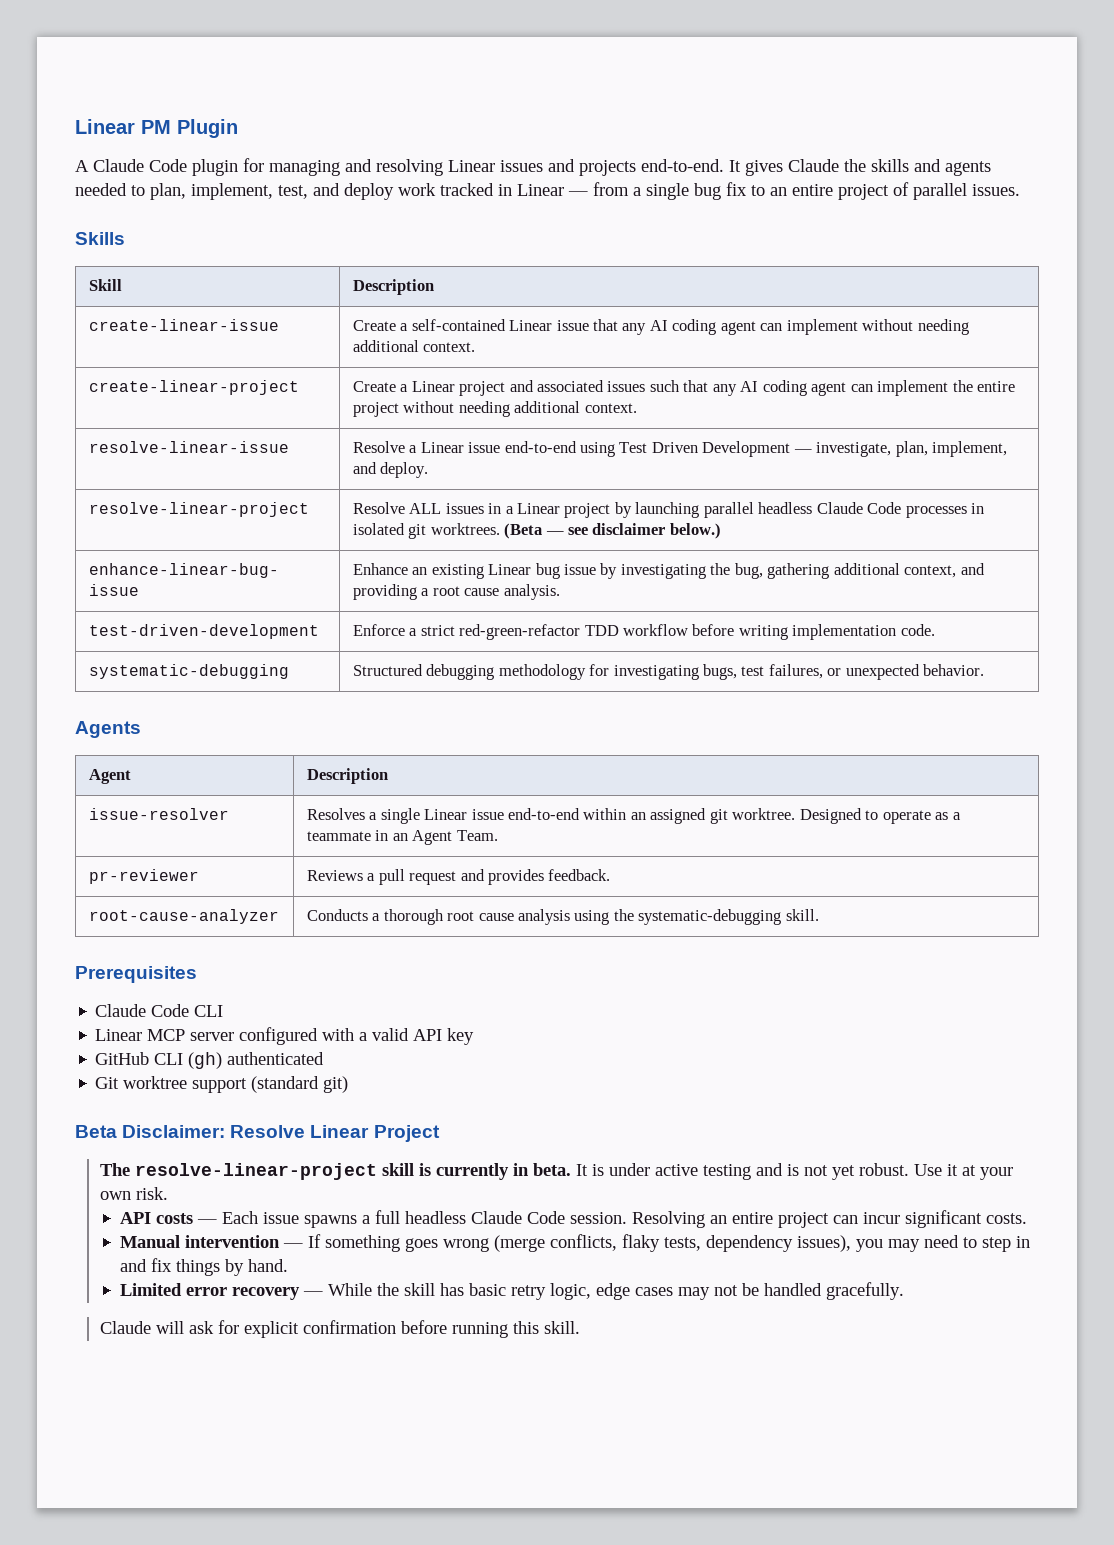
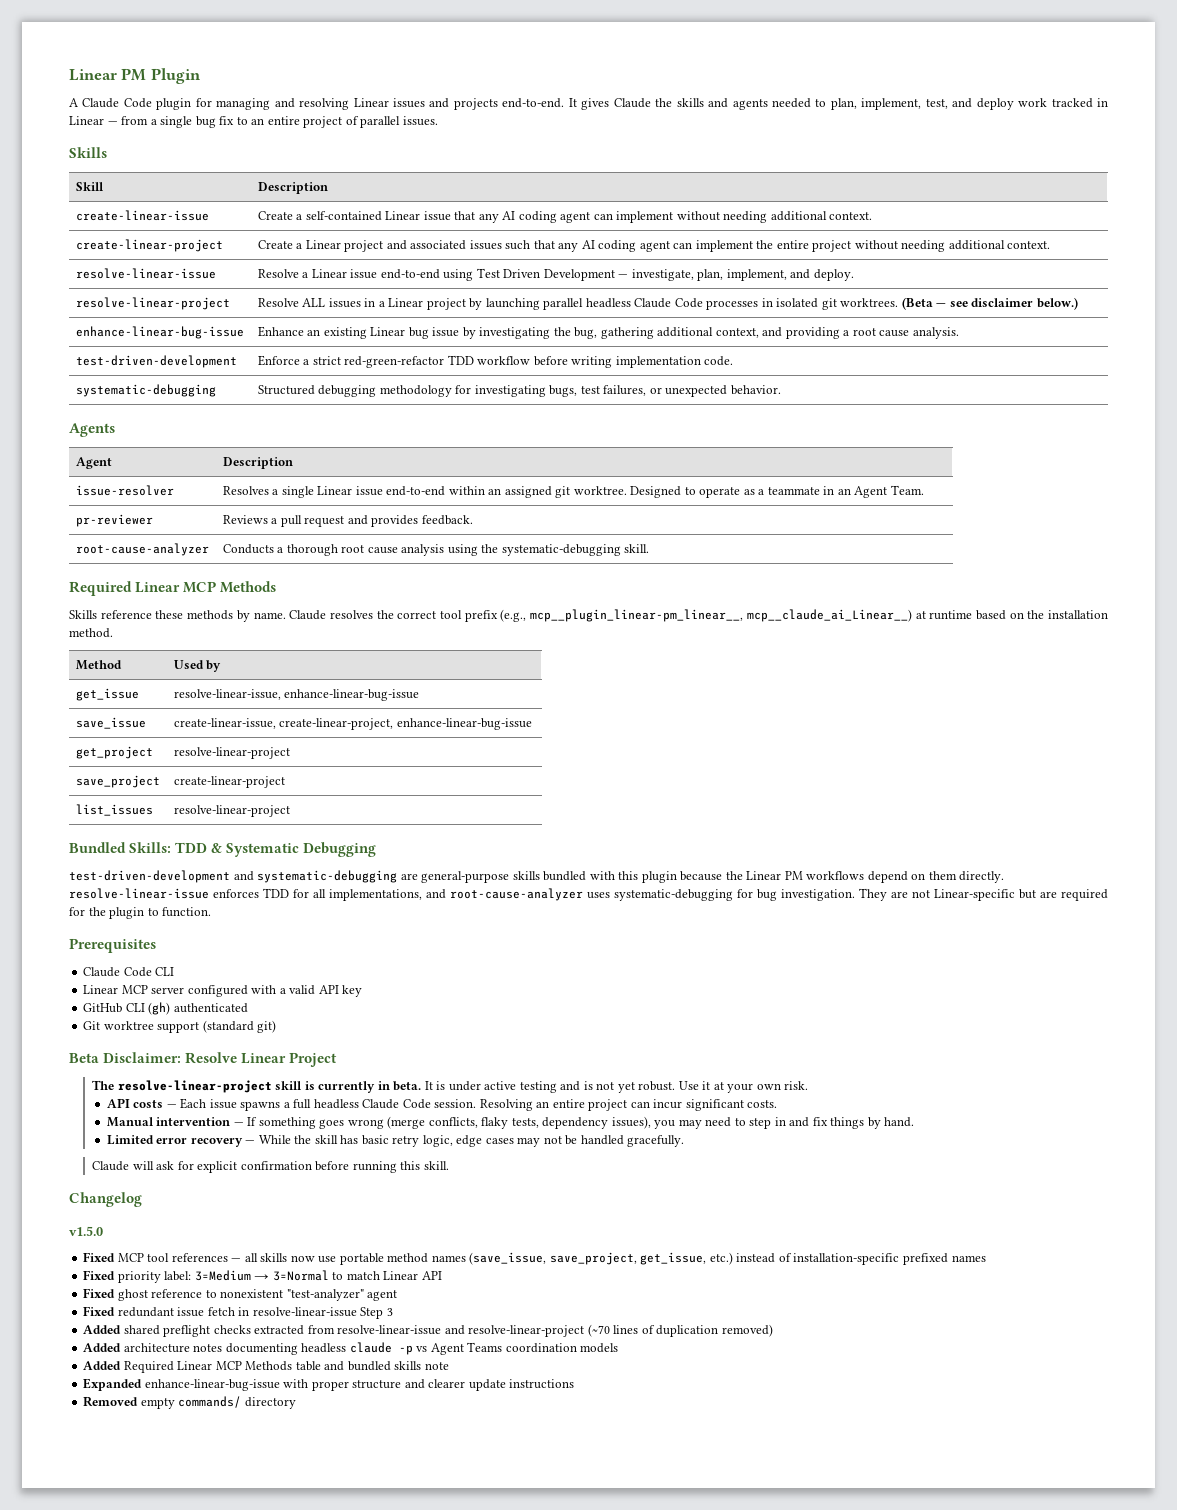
  root-cause-analyzer | Conducts a thorough root cause analysis using the systematic-debugging skill.
+ Required Linear MCP Methods
+ Skills reference these methods by name. Claude resolves the correct tool prefix (e.g., mcp__plugin_linear-pm_linear__, mcp__claude_ai_Linear__) at runtime based on the installation method.
+ Method | Used by
+ get_issue | resolve-linear-issue, enhance-linear-bug-issue
+ save_issue | create-linear-issue, create-linear-project, enhance-linear-bug-issue
+ get_project | resolve-linear-project
+ save_project | create-linear-project
+ list_issues | resolve-linear-project
+ Bundled Skills: TDD & Systematic Debugging
+ test-driven-development and systematic-debugging are general-purpose skills bundled with this plugin because the Linear PM workflows depend on them directly. resolve-linear-issue enforces TDD for all implementations, and root-cause-analyzer uses systematic-debugging for bug investigation. They are not Linear-specific but are required for the plugin to function.
+ Changelog
+ v1.5.0
+ Fixed MCP tool references — all skills now use portable method names (save_issue, save_project, get_issue, etc.) instead of installation-specific prefixed names
+ Fixed priority label: 3=Medium → 3=Normal to match Linear API
+ Fixed ghost reference to nonexistent "test-analyzer" agent
+ Fixed redundant issue fetch in resolve-linear-issue Step 3
+ Added shared preflight checks extracted from resolve-linear-issue and resolve-linear-project (~70 lines of duplication removed)
+ Added architecture notes documenting headless claude -p vs Agent Teams coordination models
+ Added Required Linear MCP Methods table and bundled skills note
+ Expanded enhance-linear-bug-issue with proper structure and clearer update instructions
+ Removed empty commands/ directory

